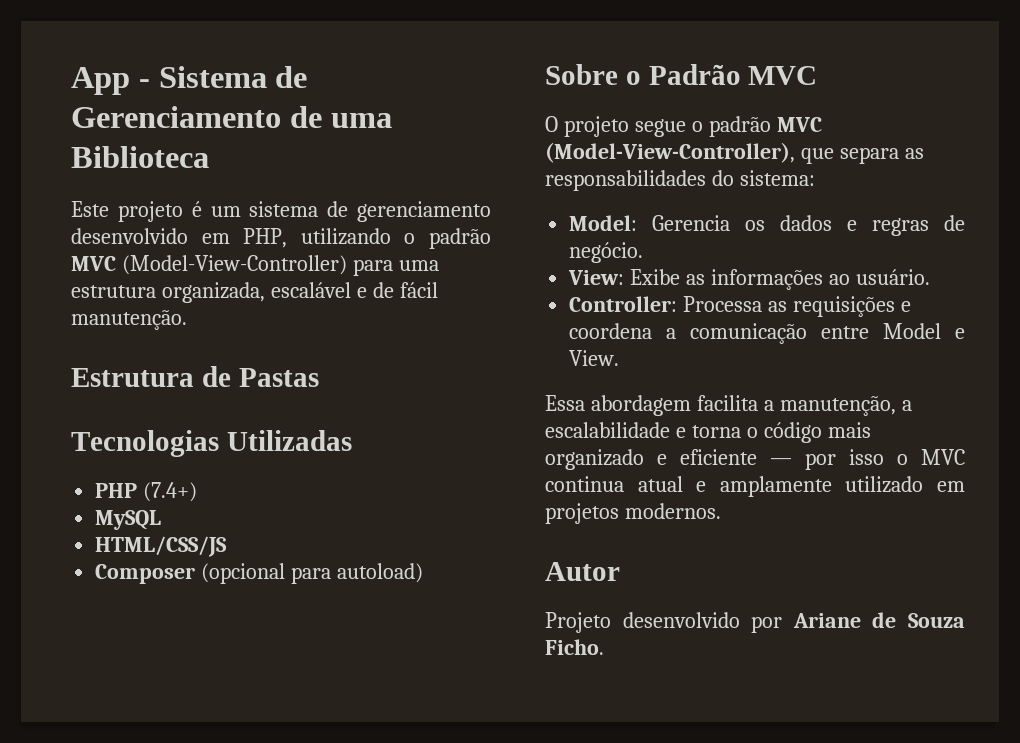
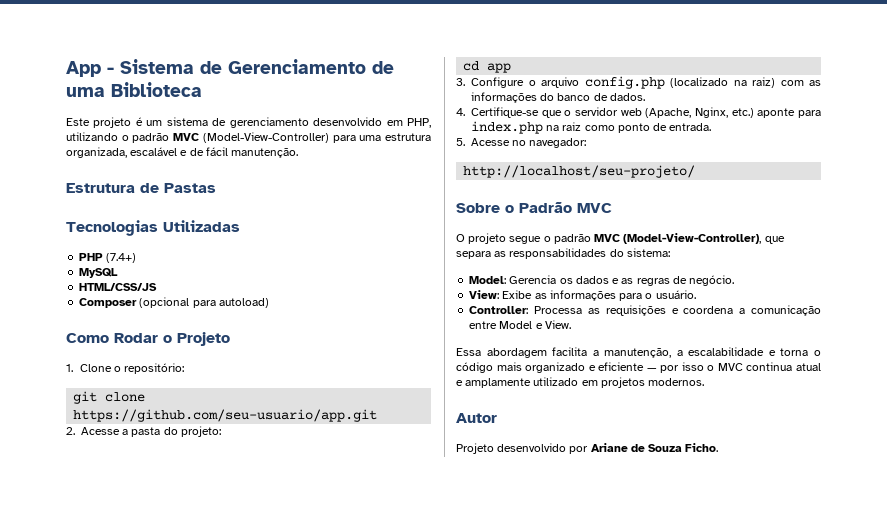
+ Como Rodar o Projeto
+ 1. Clone o repositório:
+ git clone https://github.com/seu-usuario/app.git
+ 2. Acesse a pasta do projeto:
+ cd app
+ 3. Configure o arquivo config.php (localizado na raiz) com as informações do banco de dados.
+ 4. Certifique-se que o servidor web (Apache, Nginx, etc.) aponte para index.php na raiz como ponto de entrada.
+ 5. Acesse no navegador:
+ http://localhost/seu-projeto/
- Model: Gerencia os dados e regras de negócio.
+ Model: Gerencia os dados e as regras de negócio.
- View: Exibe as informações ao usuário.
+ View: Exibe as informações para o usuário.

